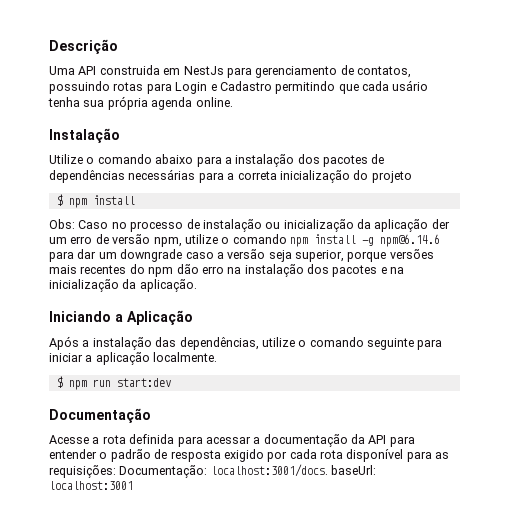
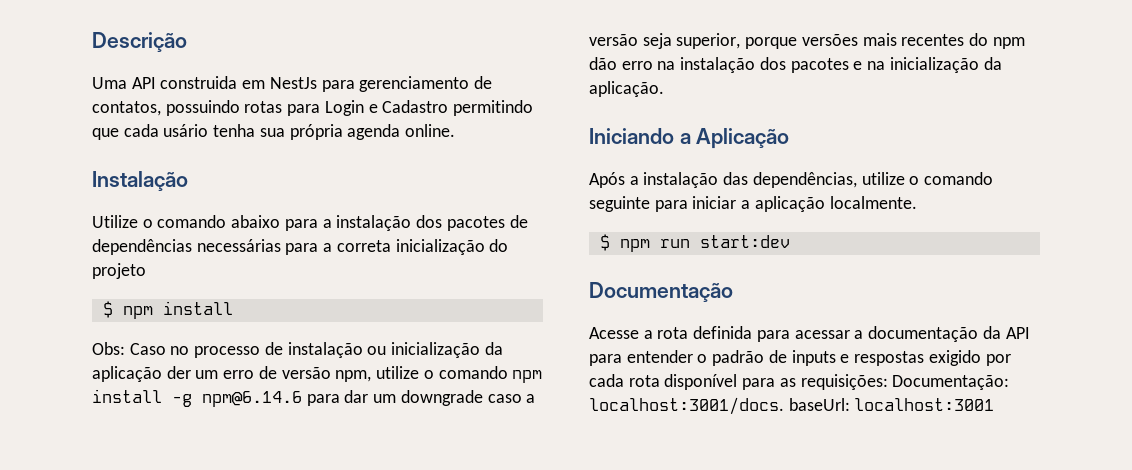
- Acesse a rota definida para acessar a documentação da API para entender o padrão de resposta exigido por cada rota disponível para as requisições: Documentação: localhost:3001/docs. baseUrl: localhost:3001
+ Acesse a rota definida para acessar a documentação da API para entender o padrão de inputs e respostas exigido por cada rota disponível para as requisições: Documentação: localhost:3001/docs. baseUrl: localhost:3001

